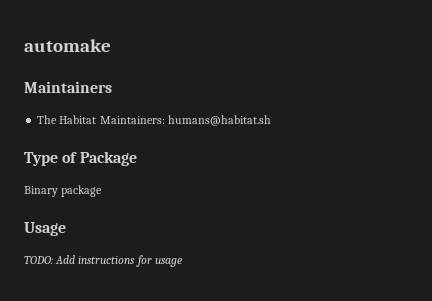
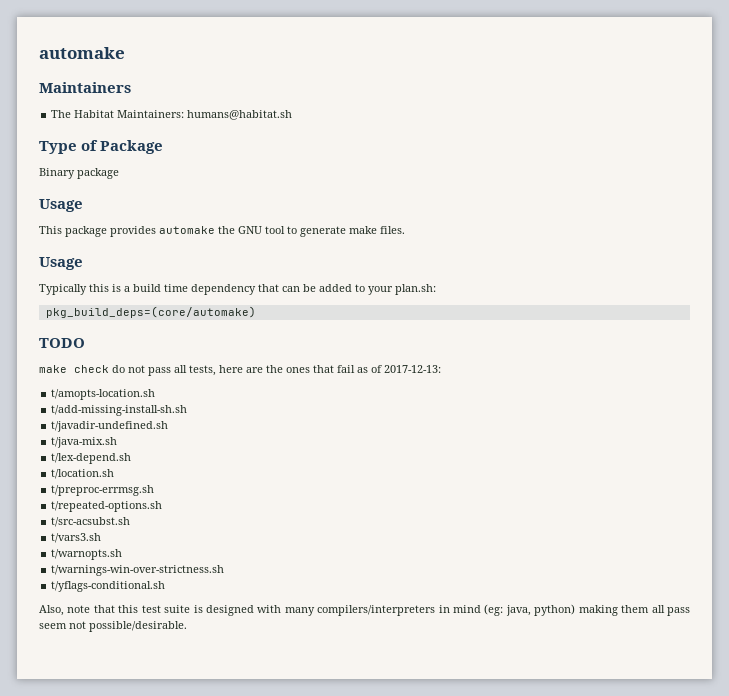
- TODO: Add instructions for usage
+ This package provides automake the GNU tool to generate make files.
+ Usage
+ Typically this is a build time dependency that can be added to your plan.sh:
+ pkg_build_deps=(core/automake)
+ TODO
+ make check do not pass all tests, here are the ones that fail as of 2017-12-13:
+ t/amopts-location.sh
+ t/add-missing-install-sh.sh
+ t/javadir-undefined.sh
+ t/java-mix.sh
+ t/lex-depend.sh
+ t/location.sh
+ t/preproc-errmsg.sh
+ t/repeated-options.sh
+ t/src-acsubst.sh
+ t/vars3.sh
+ t/warnopts.sh
+ t/warnings-win-over-strictness.sh
+ t/yflags-conditional.sh
+ Also, note that this test suite is designed with many compilers/interpreters in mind (eg: java, python) making them all pass seem not possible/desirable.

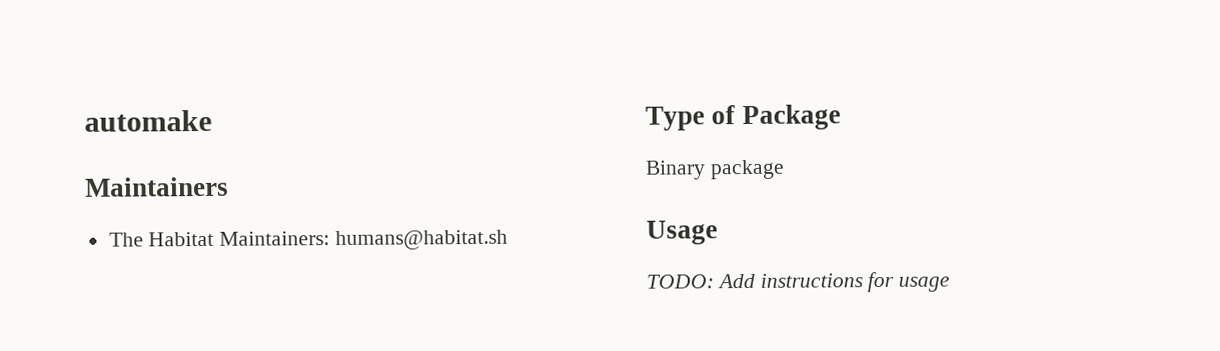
- This package provides automake the GNU tool to generate make files.
- Usage
- Typically this is a build time dependency that can be added to your plan.sh:
- pkg_build_deps=(core/automake)
- TODO
- make check do not pass all tests, here are the ones that fail as of 2017-12-13:
- t/amopts-location.sh
- t/add-missing-install-sh.sh
- t/javadir-undefined.sh
- t/java-mix.sh
- t/lex-depend.sh
- t/location.sh
- t/preproc-errmsg.sh
- t/repeated-options.sh
- t/src-acsubst.sh
- t/vars3.sh
- t/warnopts.sh
- t/warnings-win-over-strictness.sh
- t/yflags-conditional.sh
- Also, note that this test suite is designed with many compilers/interpreters in mind (eg: java, python) making them all pass seem not possible/desirable.
+ TODO: Add instructions for usage

